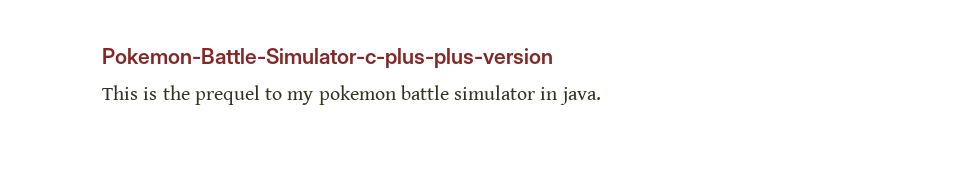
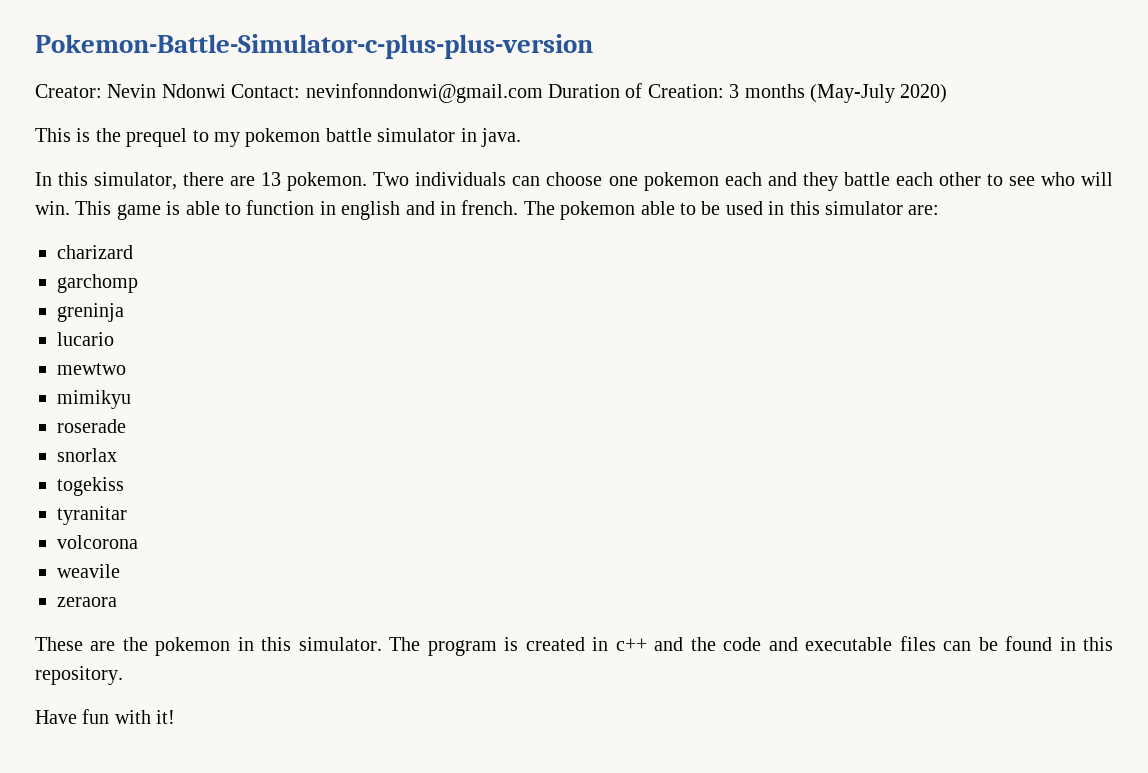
+ Creator: Nevin Ndonwi Contact: nevinfonndonwi@gmail.com Duration of Creation: 3 months (May-July 2020)
+ In this simulator, there are 13 pokemon. Two individuals can choose one pokemon each and they battle each other to see who will win. This game is able to function in english and in french. The pokemon able to be used in this simulator are:
+ charizard
+ garchomp
+ greninja
+ lucario
+ mewtwo
+ mimikyu
+ roserade
+ snorlax
+ togekiss
+ tyranitar
+ volcorona
+ weavile
+ zeraora
+ These are the pokemon in this simulator. The program is created in c++ and the code and executable files can be found in this repository.
+ Have fun with it!

